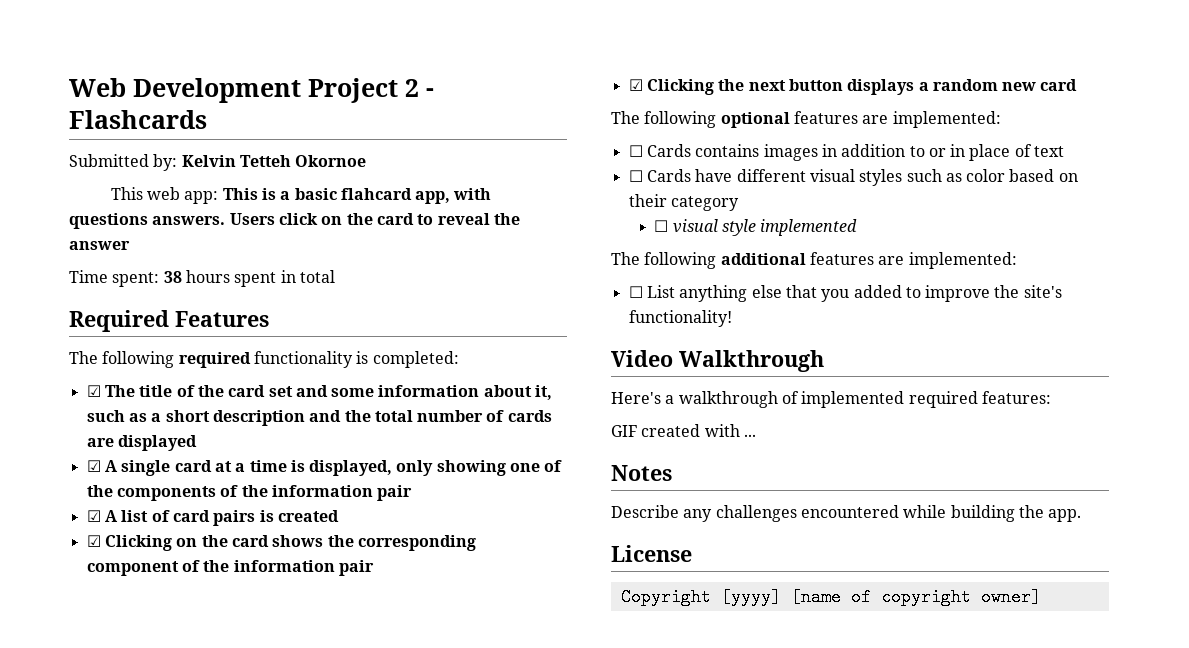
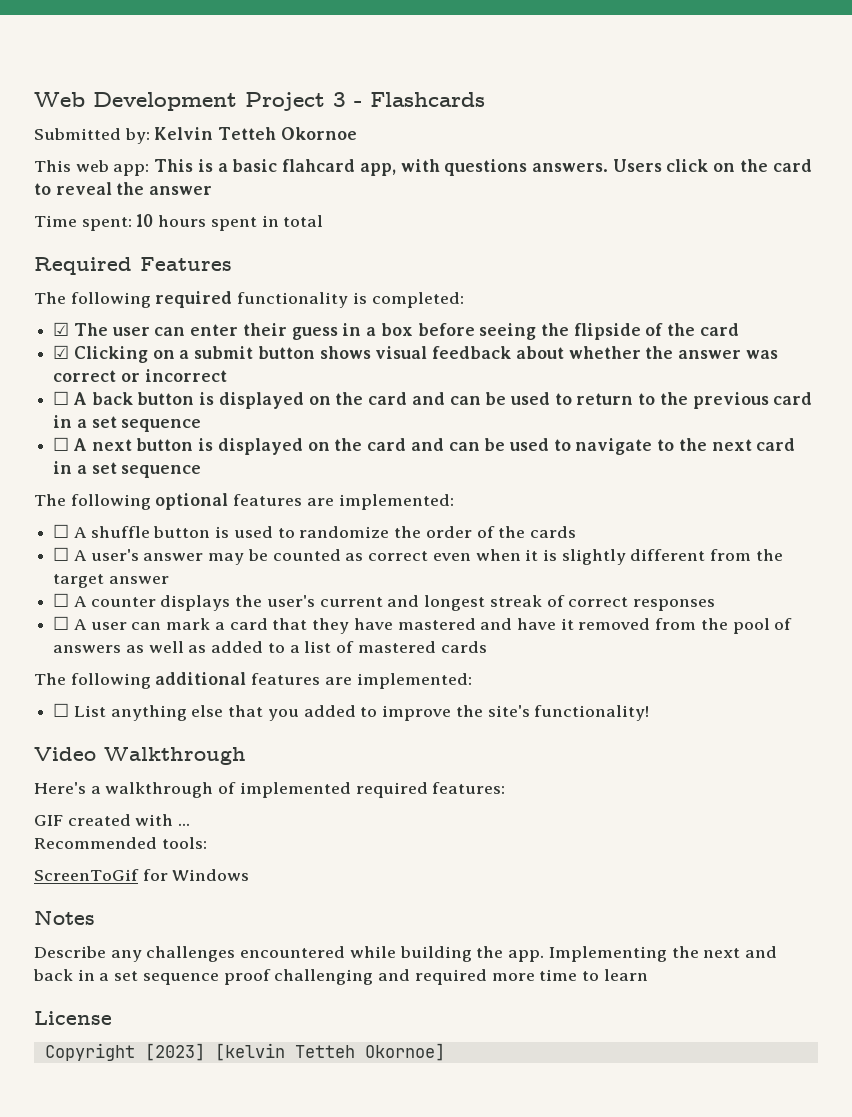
- Web Development Project 2 - Flashcards
+ Web Development Project 3 - Flashcards
- Time spent: 38 hours spent in total
+ Time spent: 10 hours spent in total
- ☑ The title of the card set and some information about it, such as a short description and the total number of cards are displayed
- ☑ A single card at a time is displayed, only showing one of the components of the information pair
- ☑ A list of card pairs is created
- ☑ Clicking on the card shows the corresponding component of the information pair
- ☑ Clicking the next button displays a random new card
+ ☑ The user can enter their guess in a box before seeing the flipside of the card
+ ☑ Clicking on a submit button shows visual feedback about whether the answer was correct or incorrect
+ ☐ A back button is displayed on the card and can be used to return to the previous card in a set sequence
+ ☐ A next button is displayed on the card and can be used to navigate to the next card in a set sequence
- ☐ Cards contains images in addition to or in place of text
- ☐ Cards have different visual styles such as color based on their category
- ☐ visual style implemented
+ ☐ A shuffle button is used to randomize the order of the cards
+ ☐ A user's answer may be counted as correct even when it is slightly different from the target answer
+ ☐ A counter displays the user's current and longest streak of correct responses
+ ☐ A user can mark a card that they have mastered and have it removed from the pool of answers as well as added to a list of mastered cards
+ Recommended tools:
+ ScreenToGif for Windows
- Describe any challenges encountered while building the app.
+ Describe any challenges encountered while building the app. Implementing the next and back in a set sequence proof challenging and required more time to learn
  License
- Copyright [yyyy] [name of copyright owner]
+ Copyright [2023] [kelvin Tetteh Okornoe]

